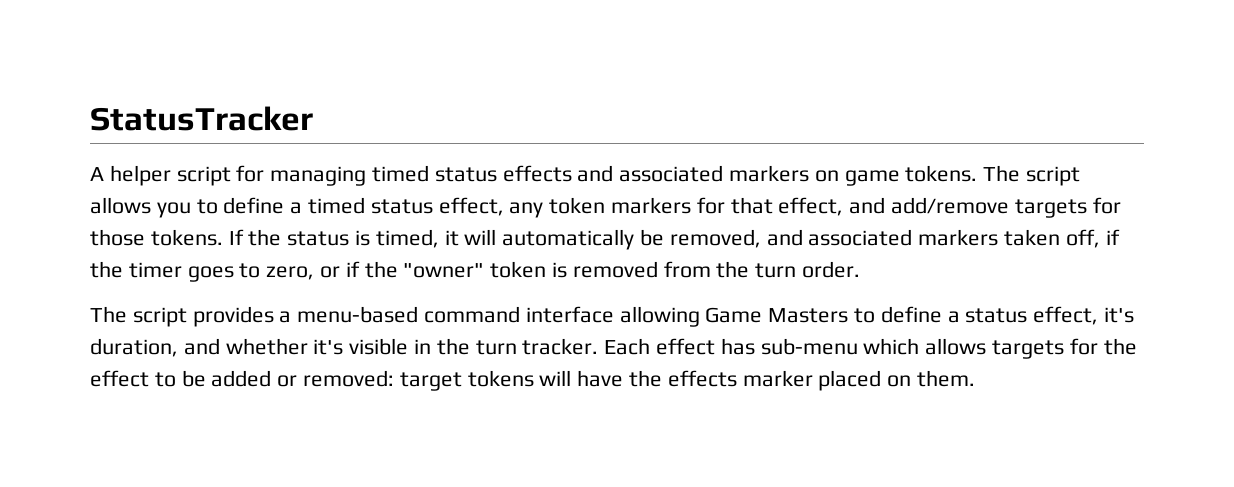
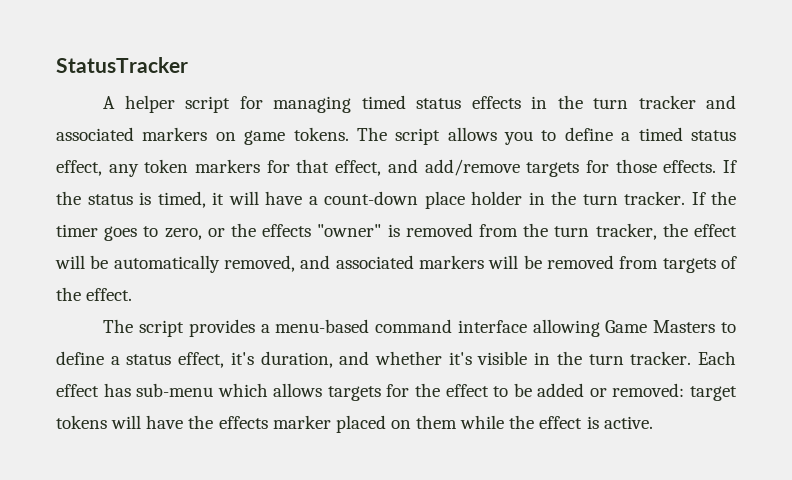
- A helper script for managing timed status effects and associated markers on game tokens.
+ A helper script for managing timed status effects in the turn tracker and associated markers on game tokens.
- The script allows you to define a timed status effect, any token markers for that effect, and add/remove targets for those tokens.
+ The script allows you to define a timed status effect, any token markers for that effect, and add/remove targets for those effects.
- If the status is timed, it will automatically be removed, and associated markers taken off, if the timer goes to zero, or if the "owner" token is removed from the turn order.
+ If the status is timed, it will have a count-down place holder in the turn tracker. If the timer goes to zero, or the effects "owner" is removed from the turn tracker, the effect will be automatically removed, and associated markers will be removed from targets of the effect.
- Each effect has sub-menu which allows targets for the effect to be added or removed: target tokens will have the effects marker placed on them.
+ Each effect has sub-menu which allows targets for the effect to be added or removed: target tokens will have the effects marker placed on them while the effect is active.

